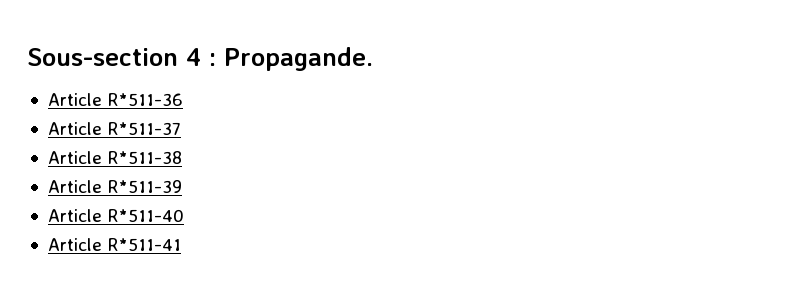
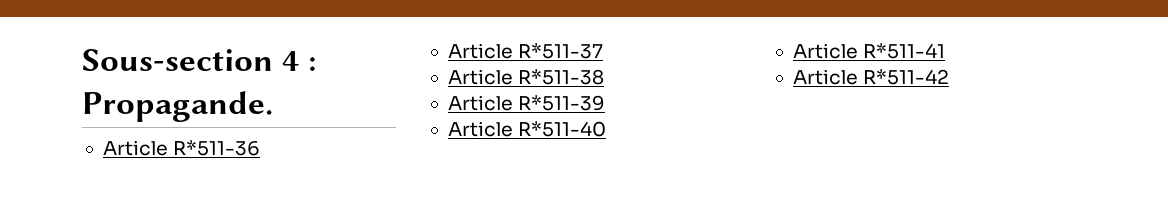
+ Article R*511-42

